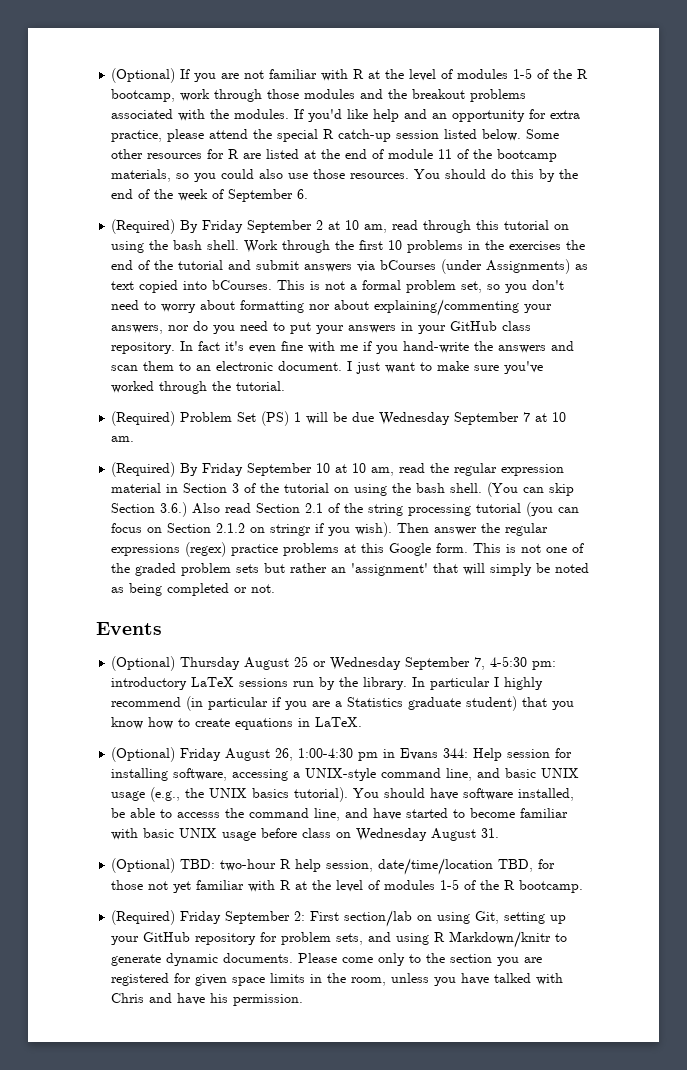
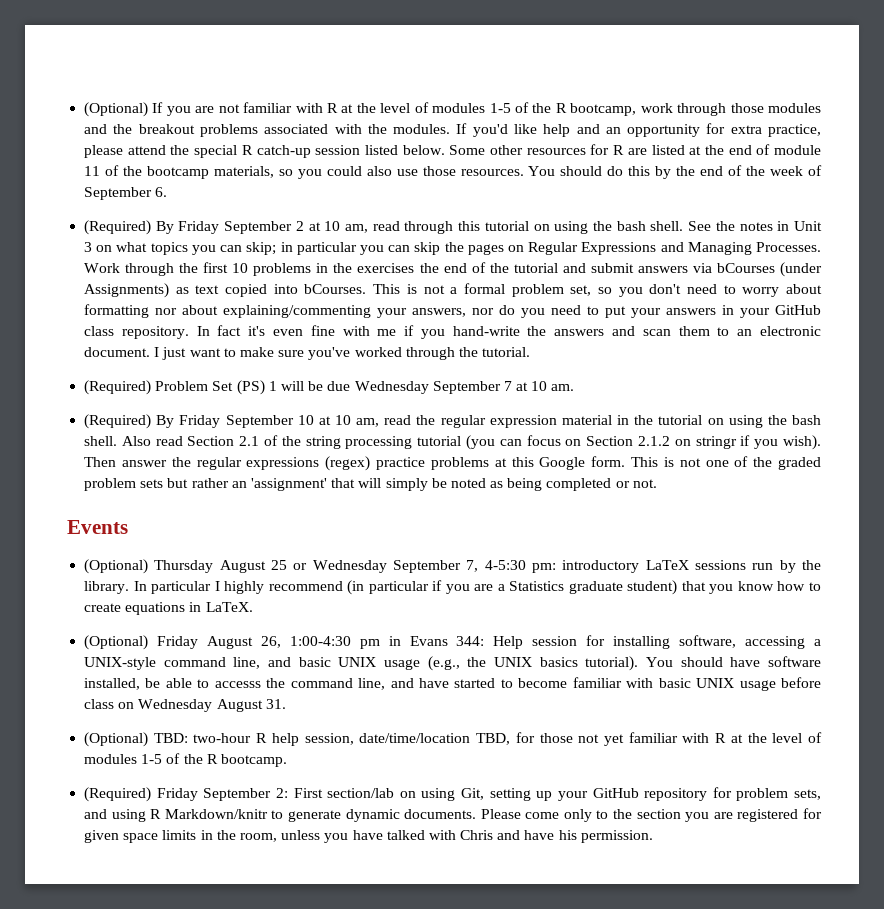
+ See the notes in Unit 3 on what topics you can skip; in particular you can skip the pages on Regular Expressions and Managing Processes.
- (Required) By Friday September 10 at 10 am, read the regular expression material in Section 3 of the tutorial on using the bash shell.
+ (Required) By Friday September 10 at 10 am, read the regular expression material in the tutorial on using the bash shell.
- (You can skip Section 3.6.) Also read Section 2.1 of the string processing tutorial (you can focus on Section 2.1.2 on stringr if you wish).
+ Also read Section 2.1 of the string processing tutorial (you can focus on Section 2.1.2 on stringr if you wish).

